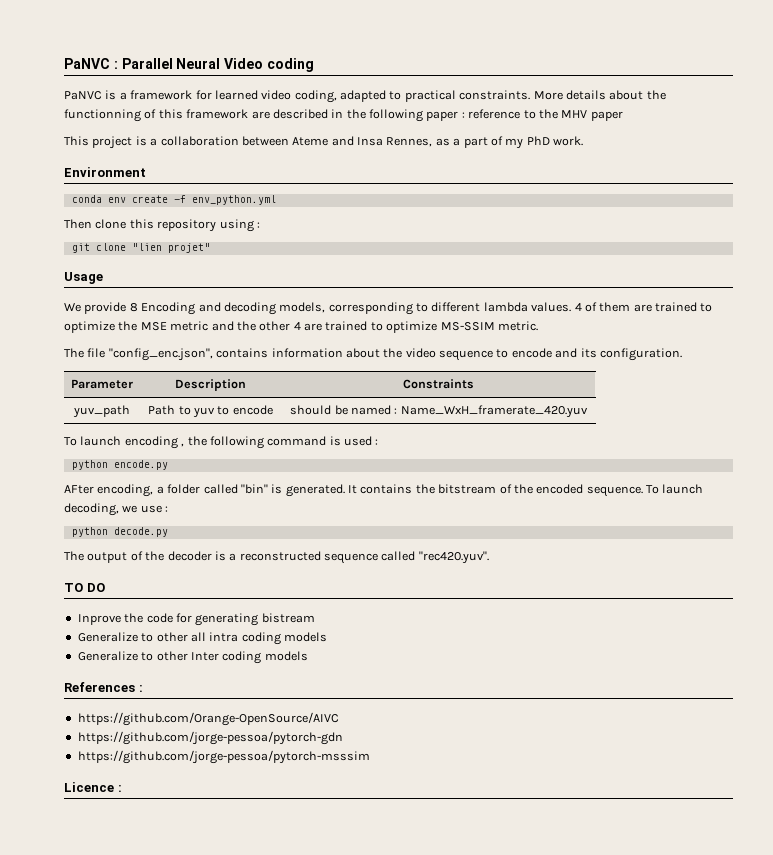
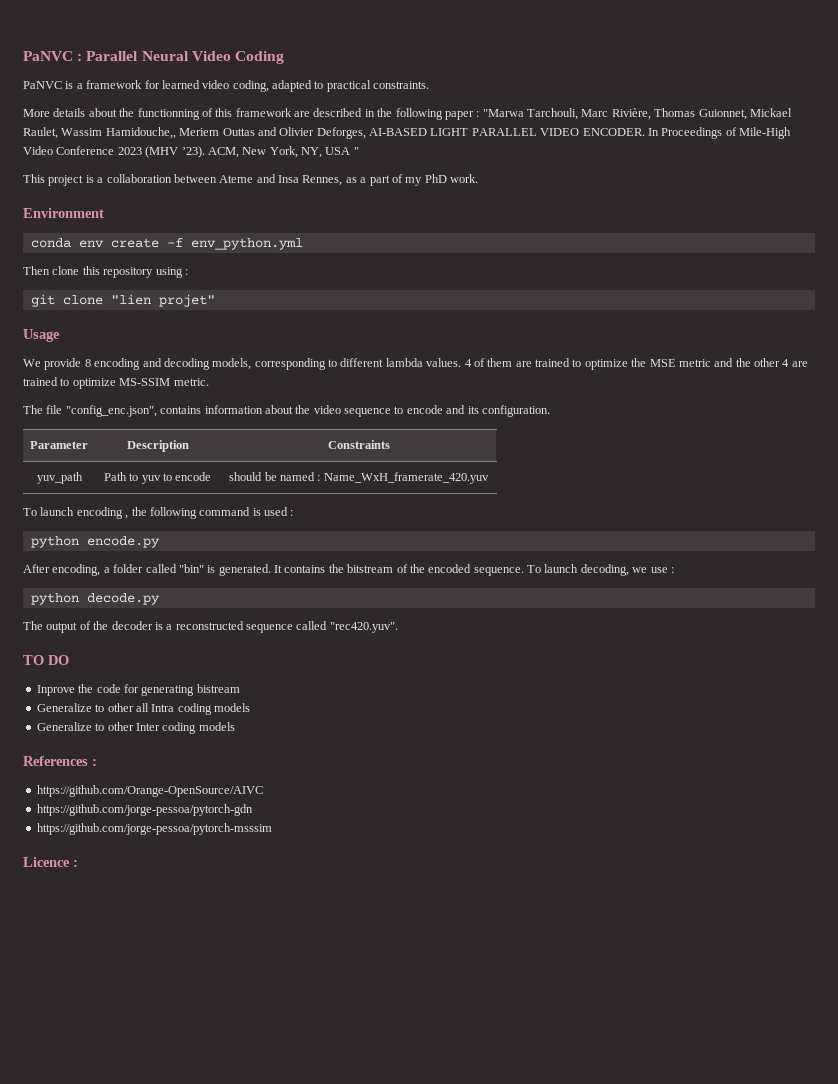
- PaNVC : Parallel Neural Video coding
+ PaNVC : Parallel Neural Video Coding
- PaNVC is a framework for learned video coding, adapted to practical constraints. More details about the functionning of this framework are described in the following paper : reference to the MHV paper
+ PaNVC is a framework for learned video coding, adapted to practical constraints.
+ More details about the functionning of this framework are described in the following paper : "Marwa Tarchouli, Marc Rivière, Thomas Guionnet, Mickael Raulet, Wassim Hamidouche,, Meriem Outtas and Olivier Deforges, AI-BASED LIGHT PARALLEL VIDEO ENCODER. In Proceedings of Mile-High Video Conference 2023 (MHV ’23). ACM, New York, NY, USA "
- We provide 8 Encoding and decoding models, corresponding to different lambda values.
+ We provide 8 encoding and decoding models, corresponding to different lambda values.
- AFter encoding, a folder called "bin" is generated.
+ After encoding, a folder called "bin" is generated.
- Generalize to other all intra coding models
+ Generalize to other all Intra coding models

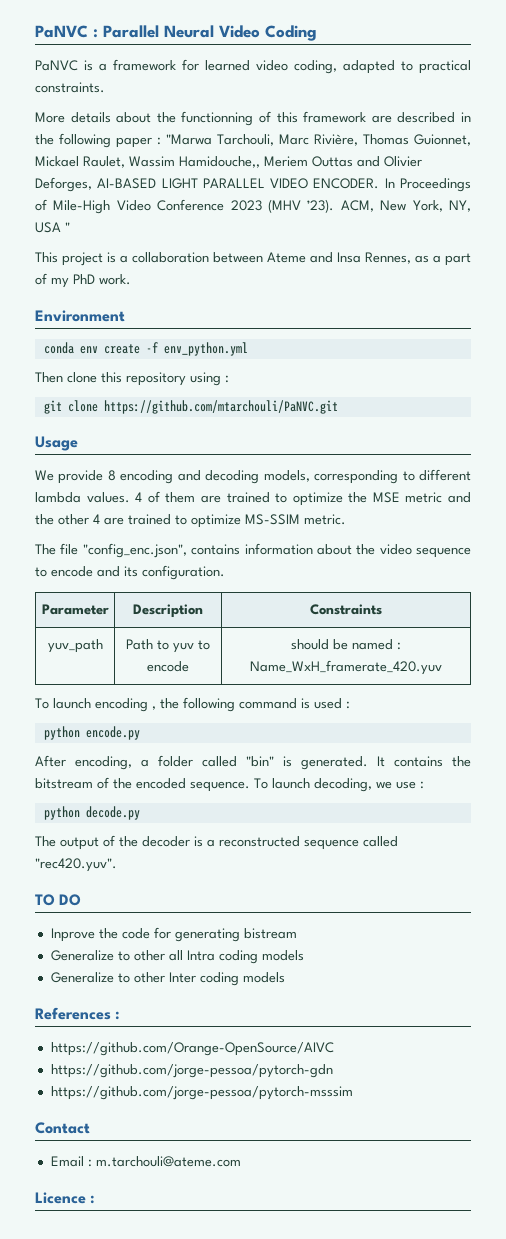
- git clone "lien projet"
+ git clone https://github.com/mtarchouli/PaNVC.git
+ Contact
+ Email : m.tarchouli@ateme.com

